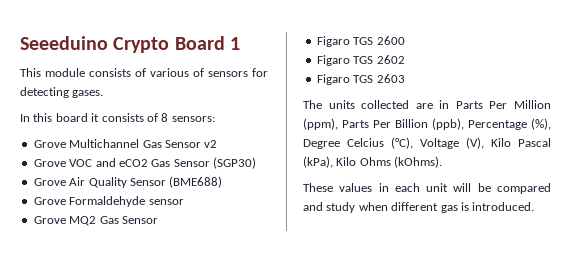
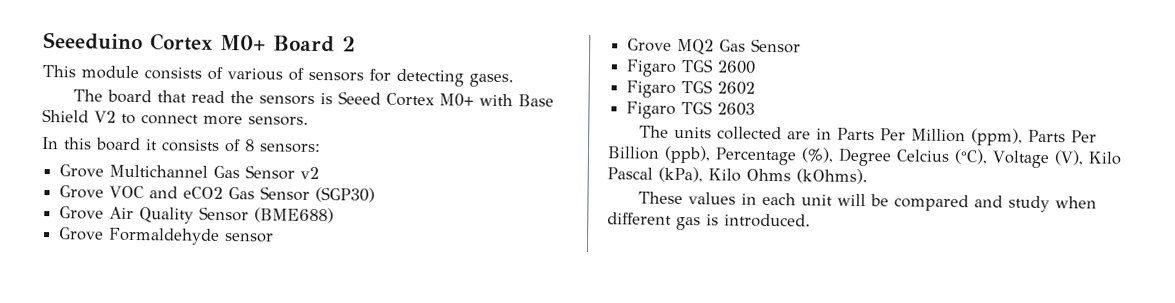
- Seeeduino Crypto Board 1
+ Seeeduino Cortex M0+ Board 2
+ The board that read the sensors is Seeed Cortex M0+ with Base Shield V2 to connect more sensors.

